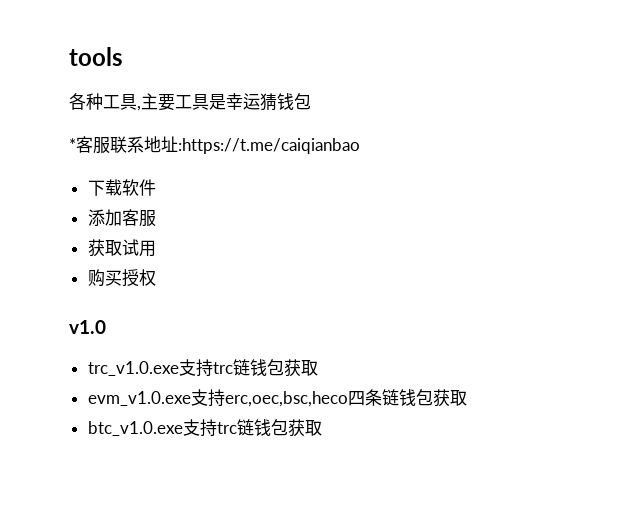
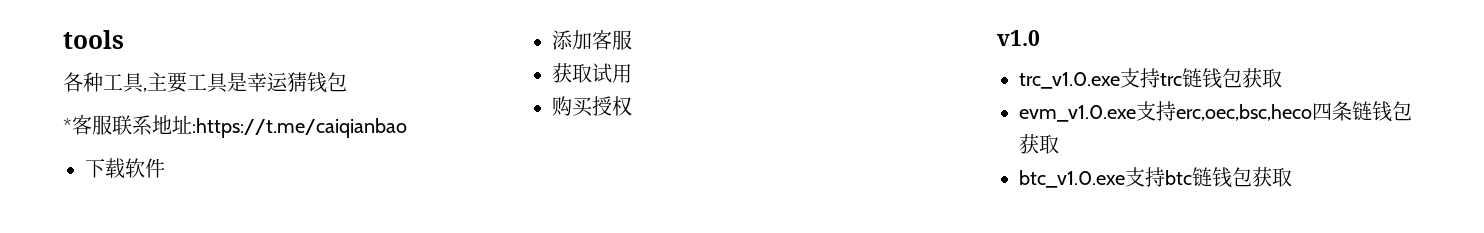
- btc_v1.0.exe支持trc链钱包获取
+ btc_v1.0.exe支持btc链钱包获取

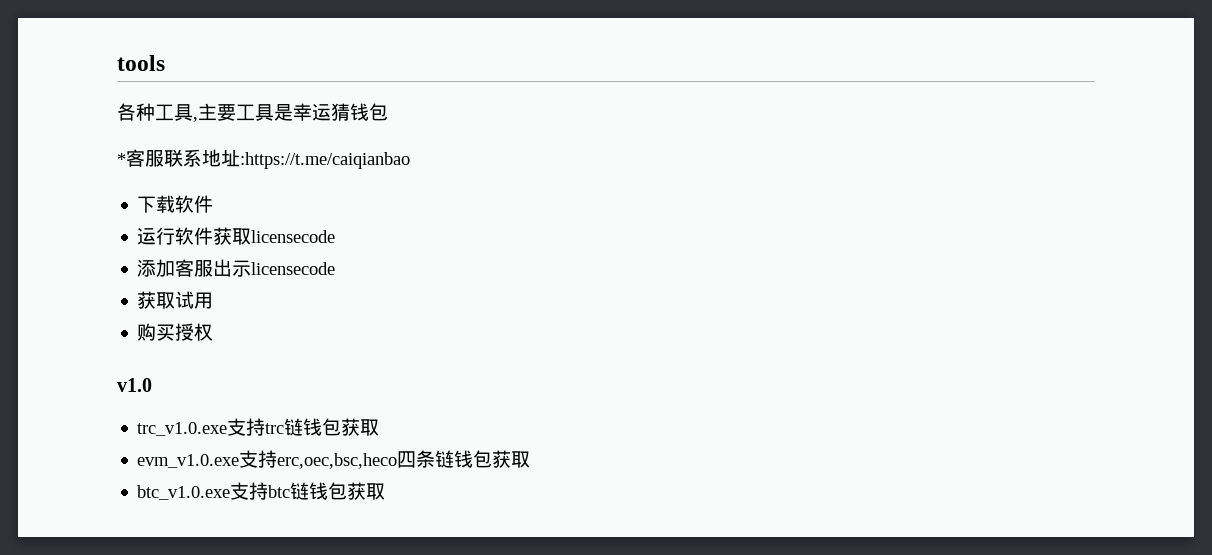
+ 运行软件获取licensecode
- 添加客服
+ 添加客服出示licensecode

